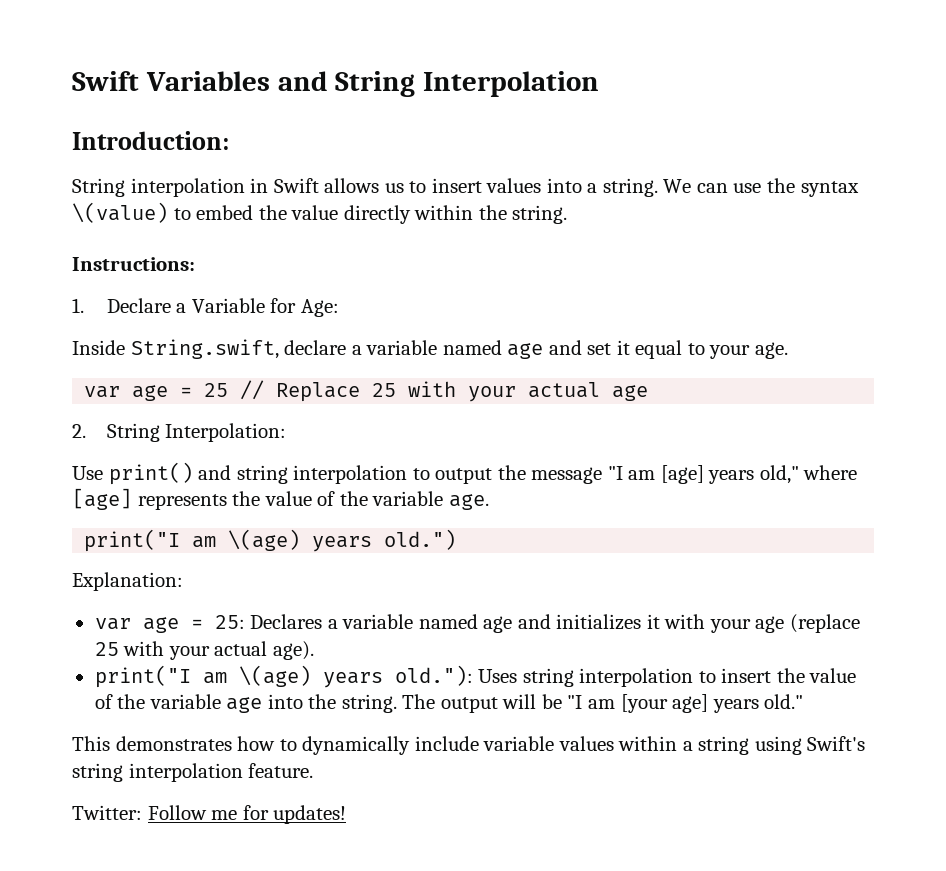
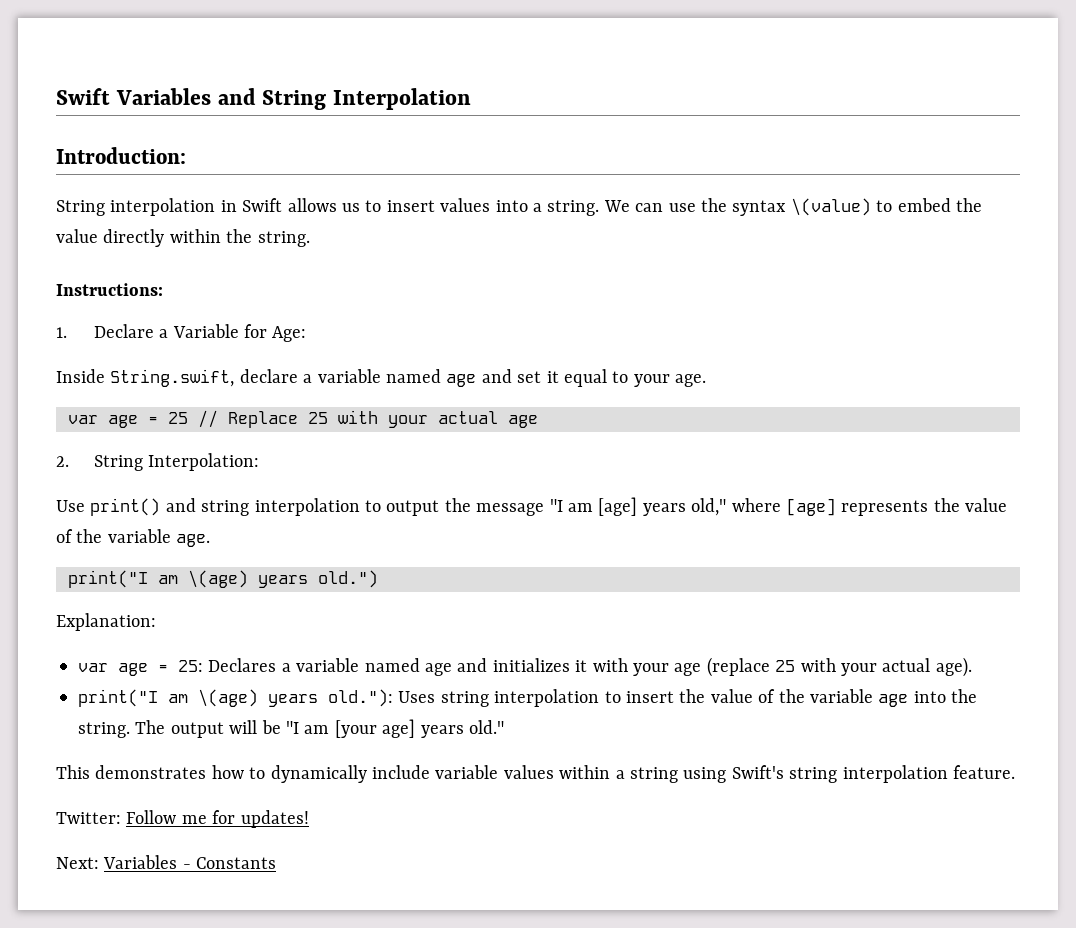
+ Next: Variables - Constants

